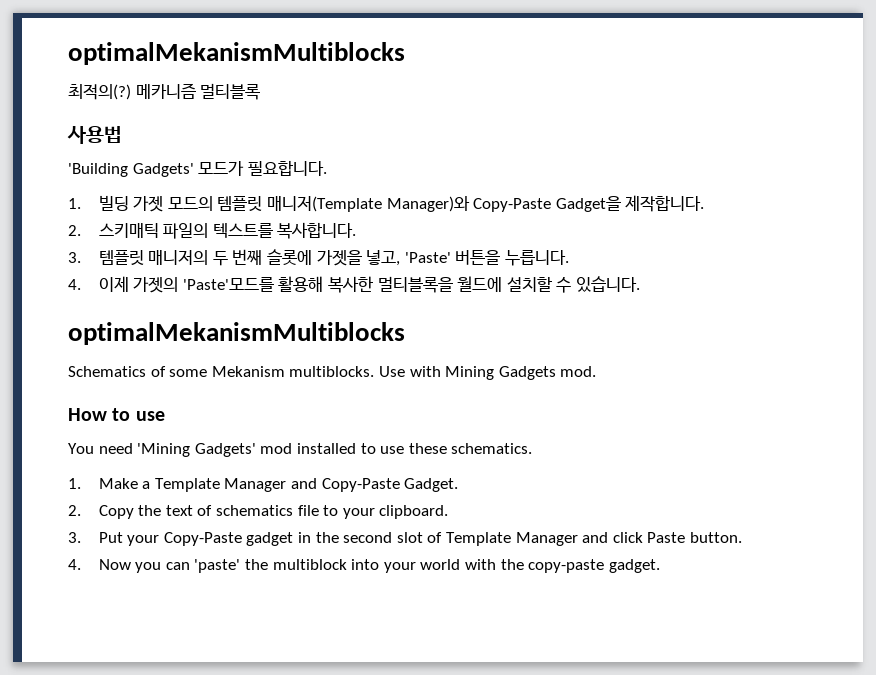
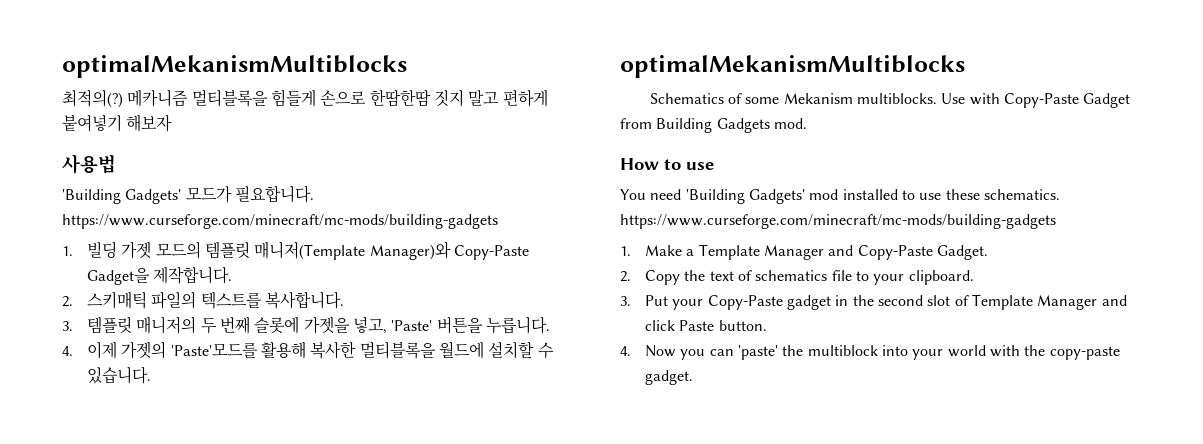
- 메카니즘 멀티블록
+ 메카니즘 멀티블록을 힘들게 손으로 한땀한땀 짓지 말고 편하게 붙여넣기 해보자
- 'Building Gadgets' 모드가 필요합니다.
+ 'Building Gadgets' 모드가 필요합니다. https://www.curseforge.com/minecraft/mc-mods/building-gadgets
- Use with Mining Gadgets mod.
+ Use with Copy-Paste Gadget from Building Gadgets mod.
- You need 'Mining Gadgets' mod installed to use these schematics.
+ You need 'Building Gadgets' mod installed to use these schematics. https://www.curseforge.com/minecraft/mc-mods/building-gadgets

